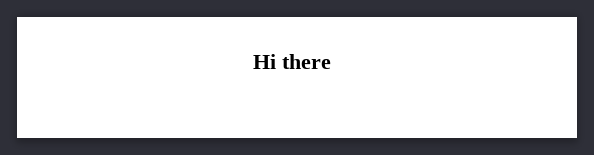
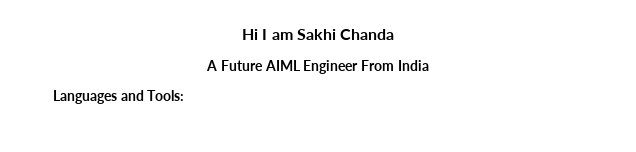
- Hi there
+ Hi I am Sakhi Chanda
+ A Future AIML Engineer From India
+ Languages and Tools:

